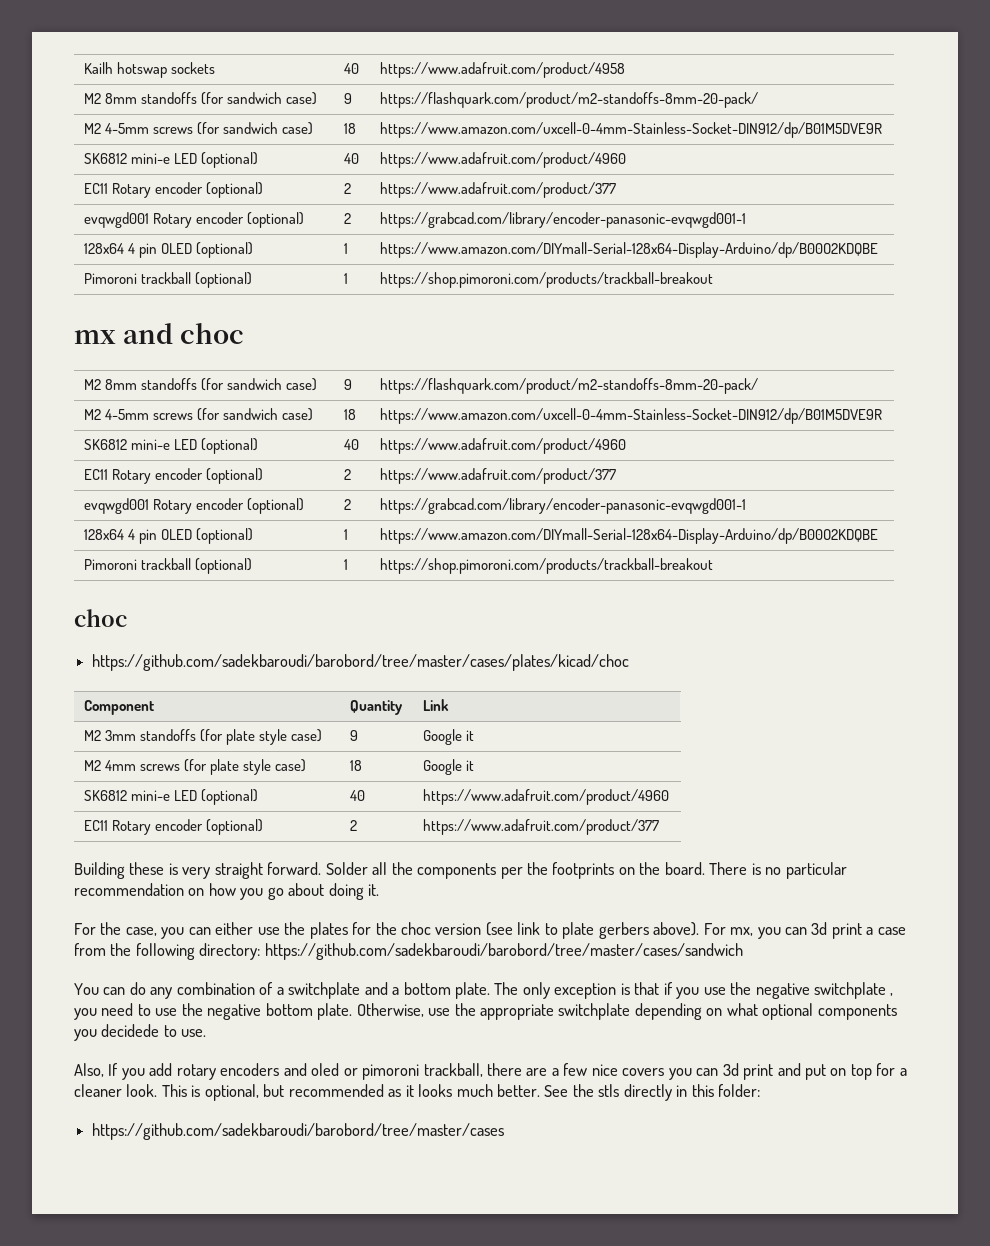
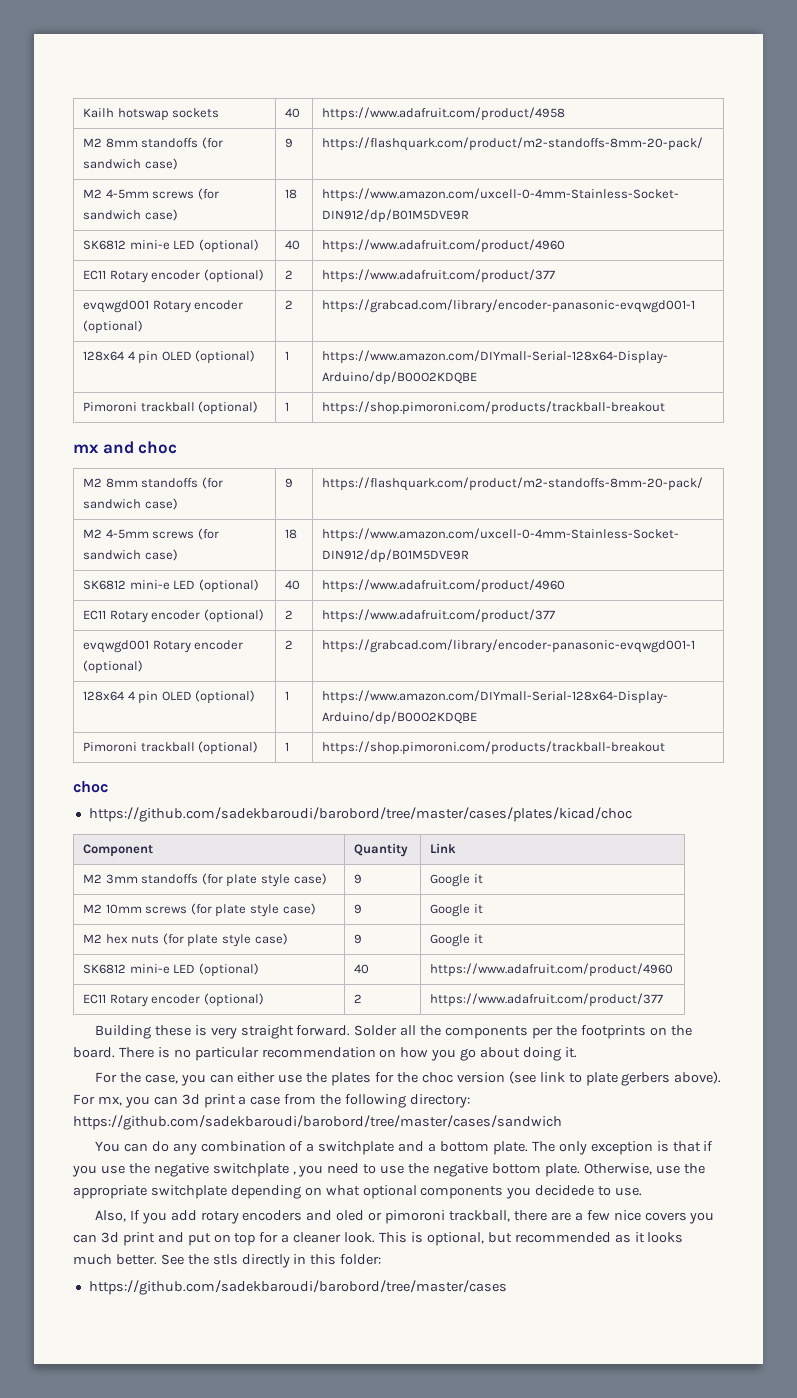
- M2 4mm screws (for plate style case) | 18 | Google it
+ M2 10mm screws (for plate style case) | 9 | Google it
+ M2 hex nuts (for plate style case) | 9 | Google it

